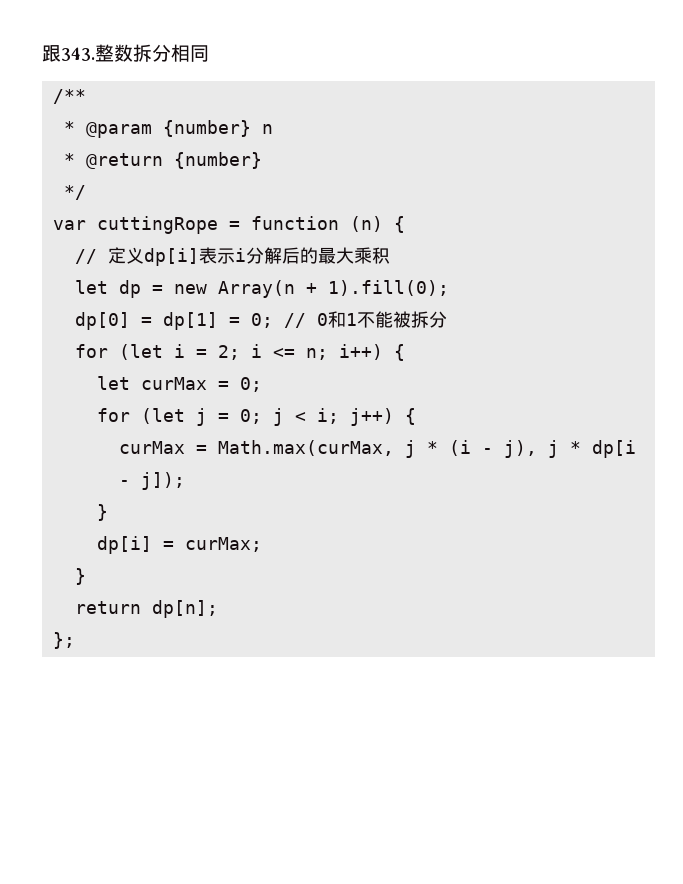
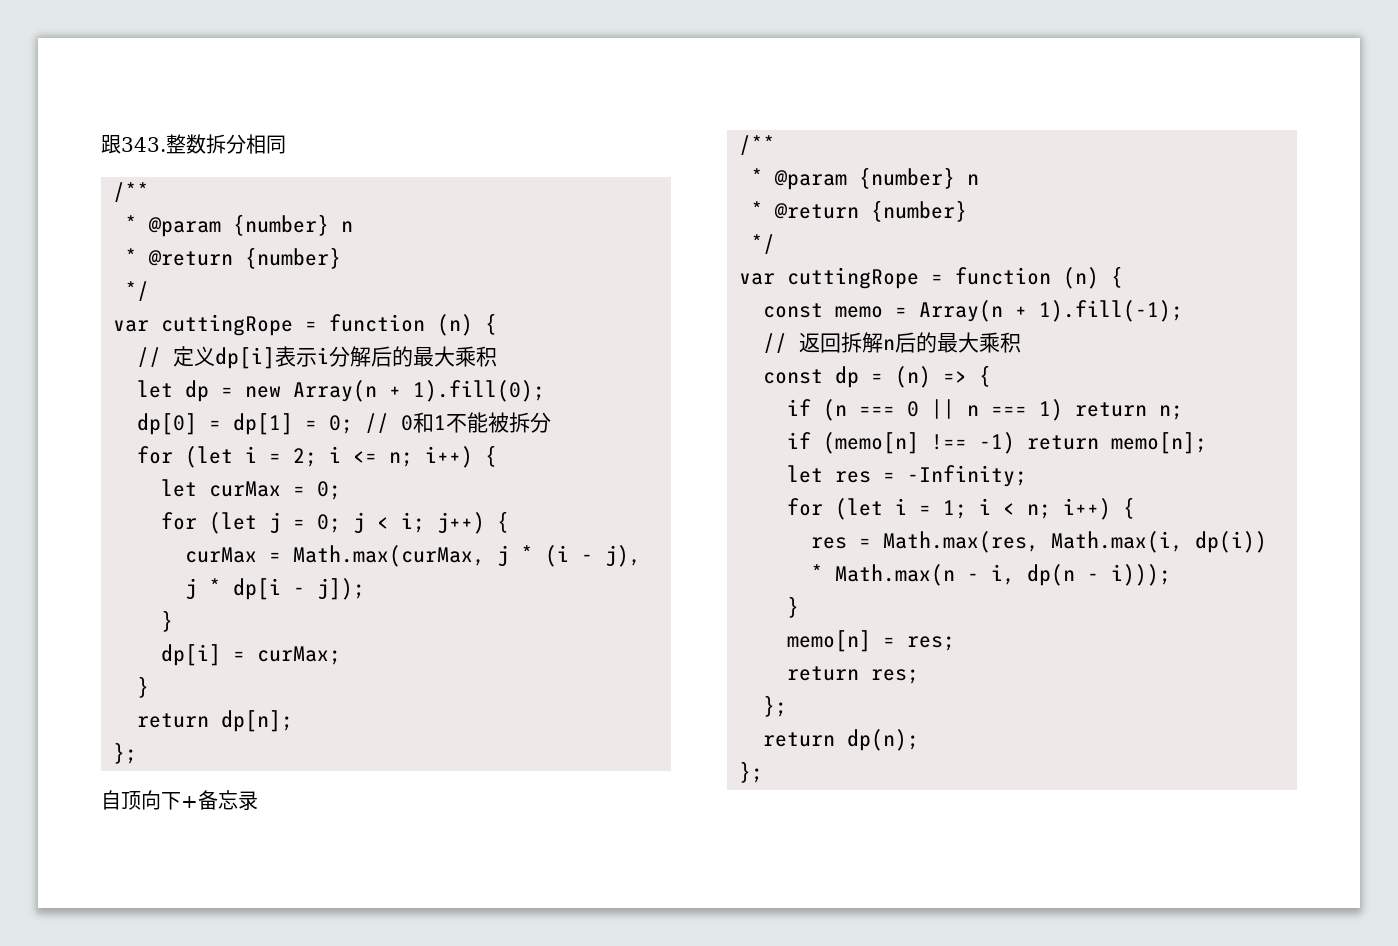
+ 自顶向下+备忘录
+ /**
+ * @param {number} n
+ * @return {number}
+ */
+ var cuttingRope = function (n) {
+ const memo = Array(n + 1).fill(-1);
+ // 返回拆解n后的最大乘积
+ const dp = (n) => {
+ if (n === 0 || n === 1) return n;
+ if (memo[n] !== -1) return memo[n];
+ let res = -Infinity;
+ for (let i = 1; i < n; i++) {
+ res = Math.max(res, Math.max(i, dp(i)) * Math.max(n - i, dp(n - i)));
+ }
+ memo[n] = res;
+ return res;
+ };
+ return dp(n);
+ };

